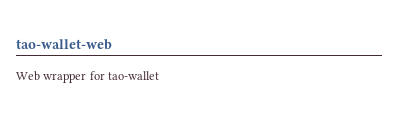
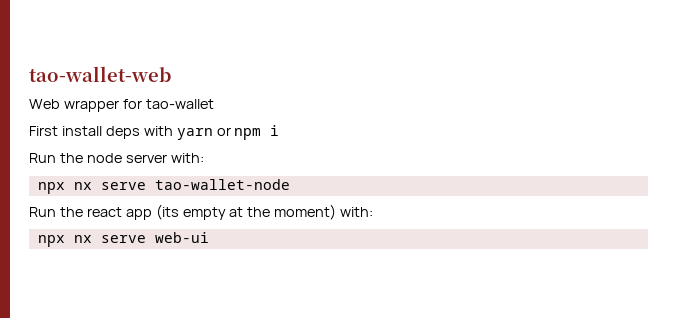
+ First install deps with yarn or npm i
+ Run the node server with:
+ npx nx serve tao-wallet-node
+ Run the react app (its empty at the moment) with:
+ npx nx serve web-ui

